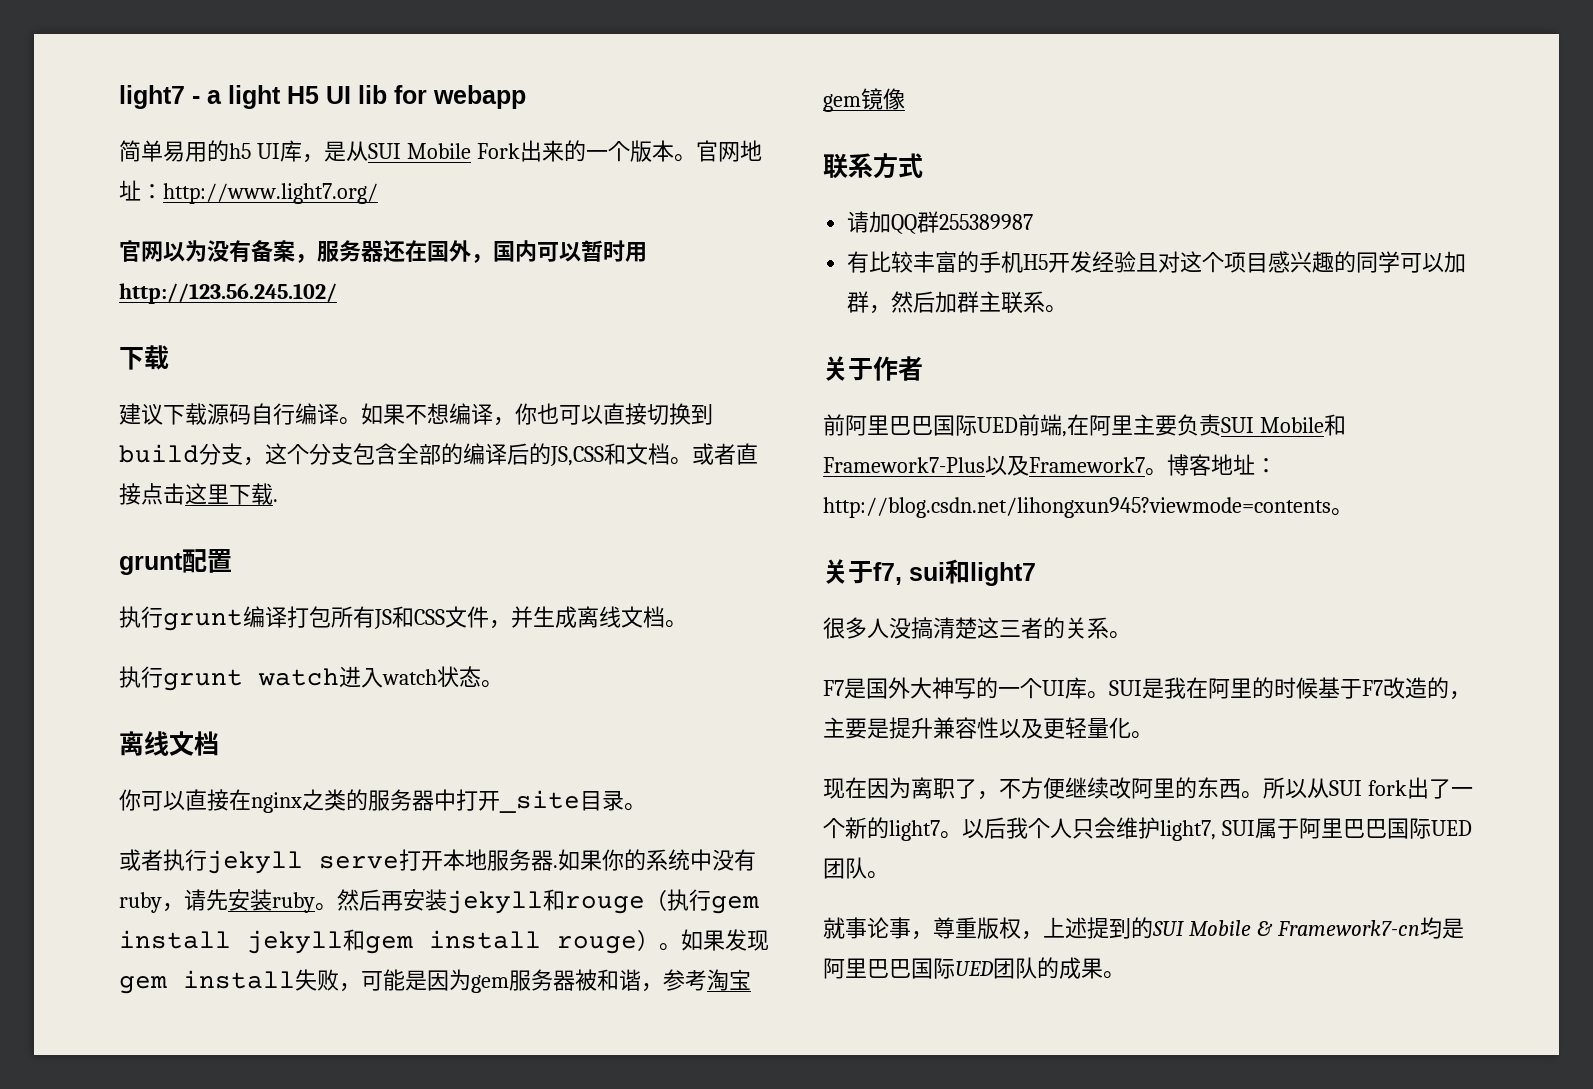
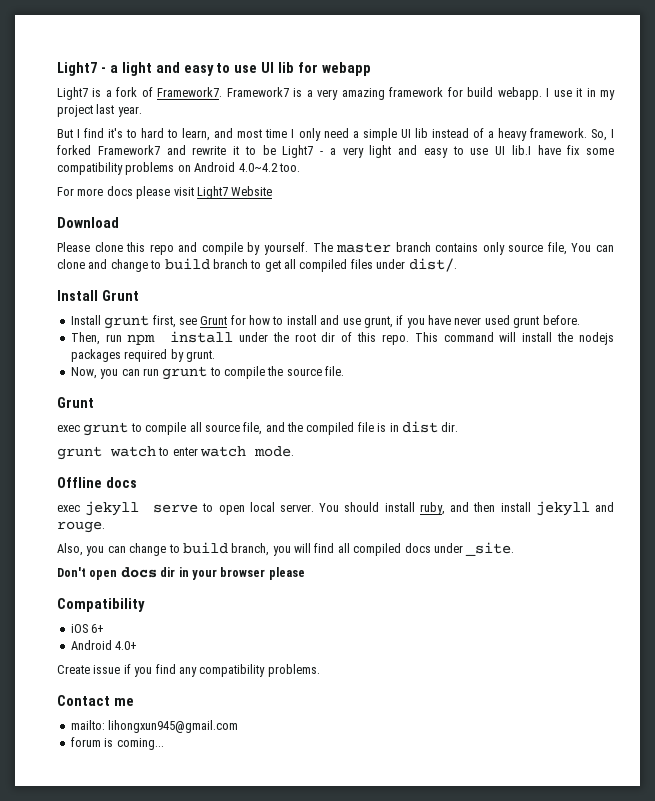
- light7 - a light H5 UI lib for webapp
+ Light7 - a light and easy to use UI lib for webapp
- 简单易用的h5 UI库，是从SUI Mobile Fork出来的一个版本。官网地址：http://www.light7.org/
- 官网以为没有备案，服务器还在国外，国内可以暂时用http://123.56.245.102/
- 下载
- 建议下载源码自行编译。如果不想编译，你也可以直接切换到build分支，这个分支包含全部的编译后的JS,CSS和文档。或者直接点击这里下载.
- grunt配置
- 执行grunt编译打包所有JS和CSS文件，并生成离线文档。
- 执行grunt watch进入watch状态。
- 离线文档
- 你可以直接在nginx之类的服务器中打开_site目录。
- 或者执行jekyll serve打开本地服务器.如果你的系统中没有ruby，请先安装ruby。然后再安装jekyll和rouge（执行gem install jekyll和gem install rouge）。如果发现gem install失败，可能是因为gem服务器被和谐，参考淘宝gem镜像
- 联系方式
- 请加QQ群255389987
- 有比较丰富的手机H5开发经验且对这个项目感兴趣的同学可以加群，然后加群主联系。
- 关于作者
- 前阿里巴巴国际UED前端,在阿里主要负责SUI Mobile和Framework7-Plus以及Framework7。博客地址：http://blog.csdn.net/lihongxun945?viewmode=contents。
- 关于f7, sui和light7
- 很多人没搞清楚这三者的关系。
- F7是国外大神写的一个UI库。SUI是我在阿里的时候基于F7改造的，主要是提升兼容性以及更轻量化。
- 现在因为离职了，不方便继续改阿里的东西。所以从SUI fork出了一个新的light7。以后我个人只会维护light7, SUI属于阿里巴巴国际UED团队。
- 就事论事，尊重版权，上述提到的SUI Mobile & Framework7-cn均是阿里巴巴国际UED团队的成果。
+ Light7 is a fork of Framework7. Framework7 is a very amazing framework for build webapp. I use it in my project last year.
+ But I find it's to hard to learn, and most time I only need a simple UI lib instead of a heavy framework. So, I forked Framework7 and rewrite it to be Light7 - a very light and easy to use UI lib.I have fix some compatibility problems on Android 4.0~4.2 too.
+ For more docs please visit Light7 Website
+ Download
+ Please clone this repo and compile by yourself. The master branch contains only source file, You can clone and change to build branch to get all compiled files under dist/.
+ Install Grunt
+ Install grunt first, see Grunt for how to install and use grunt, if you have never used grunt before.
+ Then, run npm install under the root dir of this repo. This command will install the nodejs packages required by grunt.
+ Now, you can run grunt to compile the source file.
+ Grunt
+ exec grunt to compile all source file, and the compiled file is in dist dir.
+ grunt watch to enter watch mode.
+ Offline docs
+ exec jekyll serve to open local server. You should install ruby, and then install jekyll and rouge.
+ Also, you can change to build branch, you will find all compiled docs under _site.
+ Don't open docs dir in your browser please
+ Compatibility
+ iOS 6+
+ Android 4.0+
+ Create issue if you find any compatibility problems.
+ Contact me
+ mailto: lihongxun945@gmail.com
+ forum is coming...

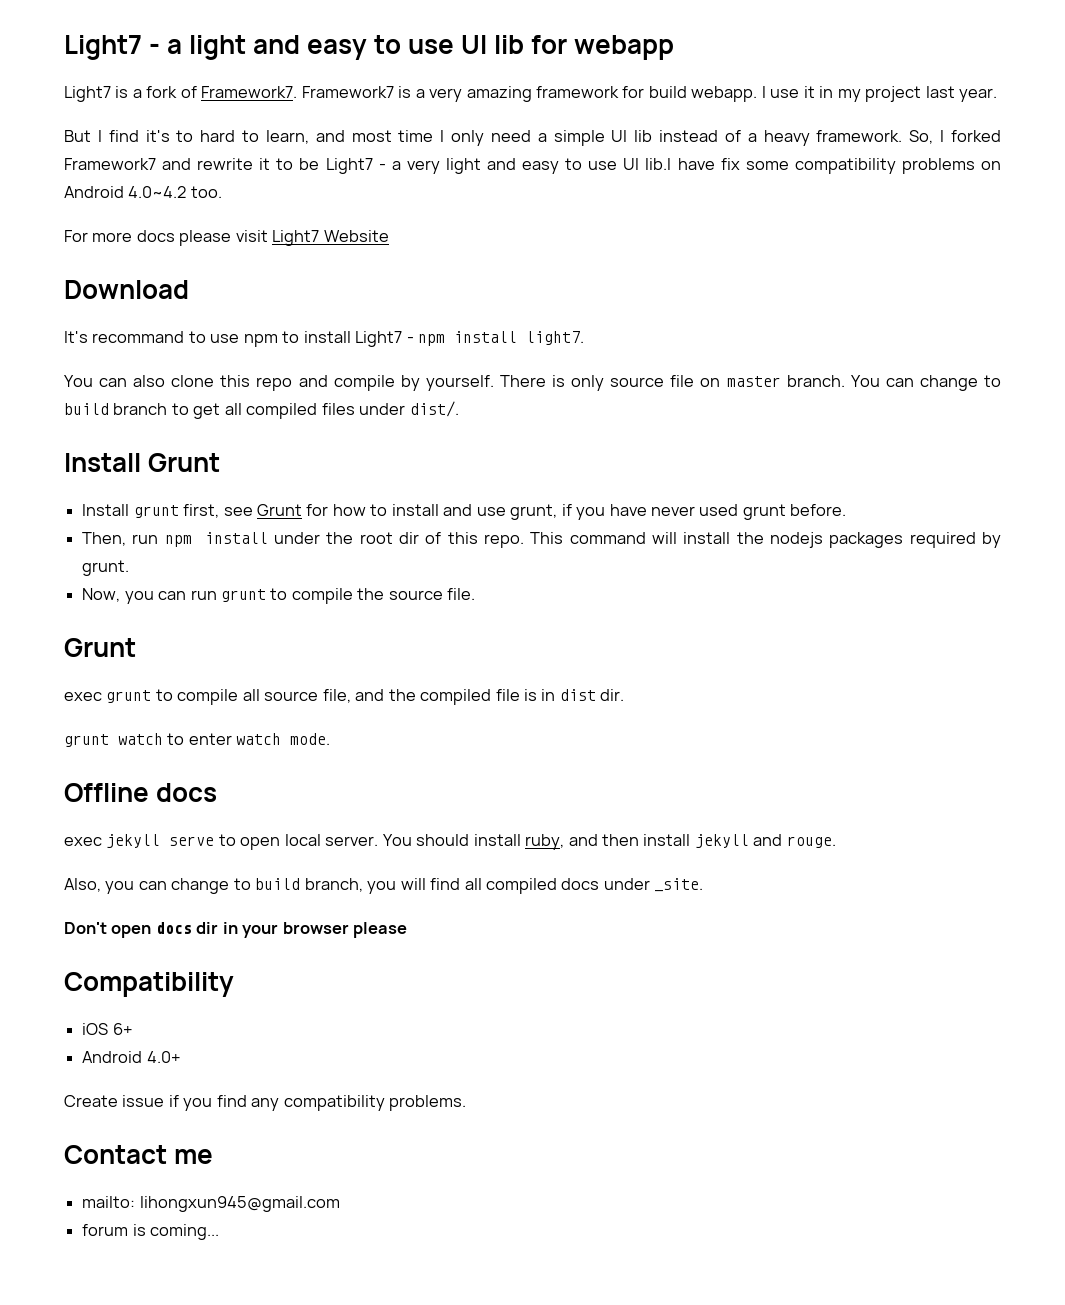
- Please clone this repo and compile by yourself.
+ It's recommand to use npm to install Light7 - npm install light7.
+ You can also clone this repo and compile by yourself.
- The master branch contains only source file, You can clone and change to build branch to get all compiled files under dist/.
+ There is only source file on master branch. You can change to build branch to get all compiled files under dist/.

